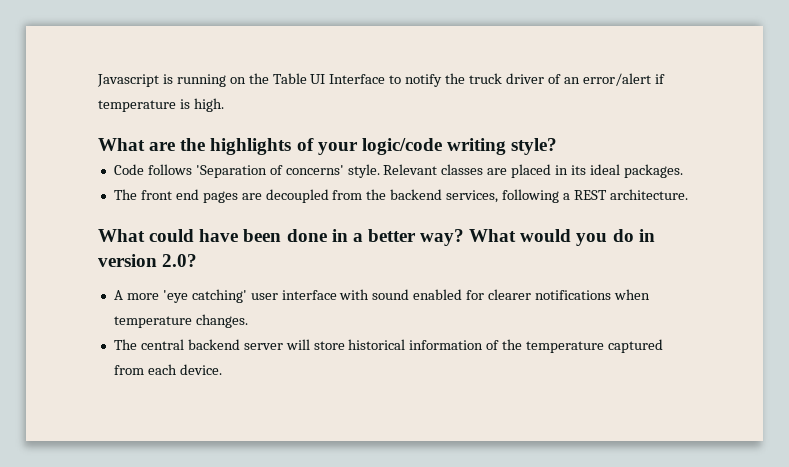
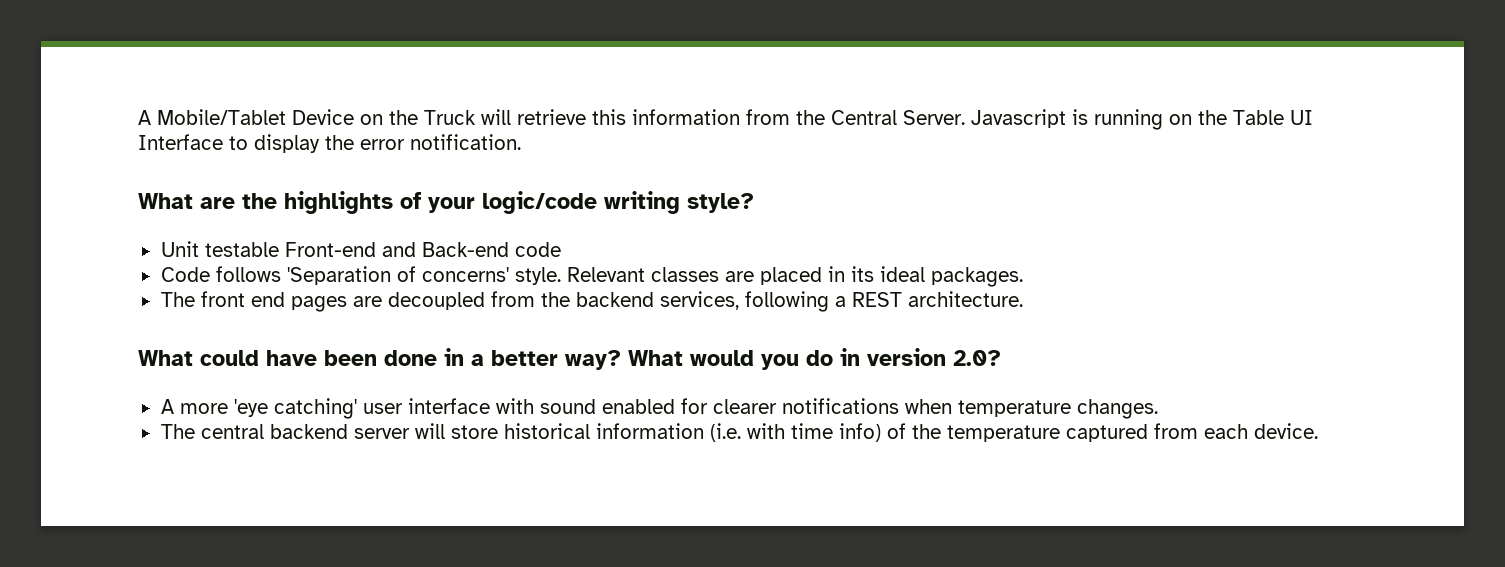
+ A Mobile/Tablet Device on the Truck will retrieve this information from the Central Server.
- Javascript is running on the Table UI Interface to notify the truck driver of an error/alert if temperature is high.
+ Javascript is running on the Table UI Interface to display the error notification.
+ Unit testable Front-end and Back-end code
- The central backend server will store historical information of the temperature captured from each device.
+ The central backend server will store historical information (i.e. with time info) of the temperature captured from each device.

